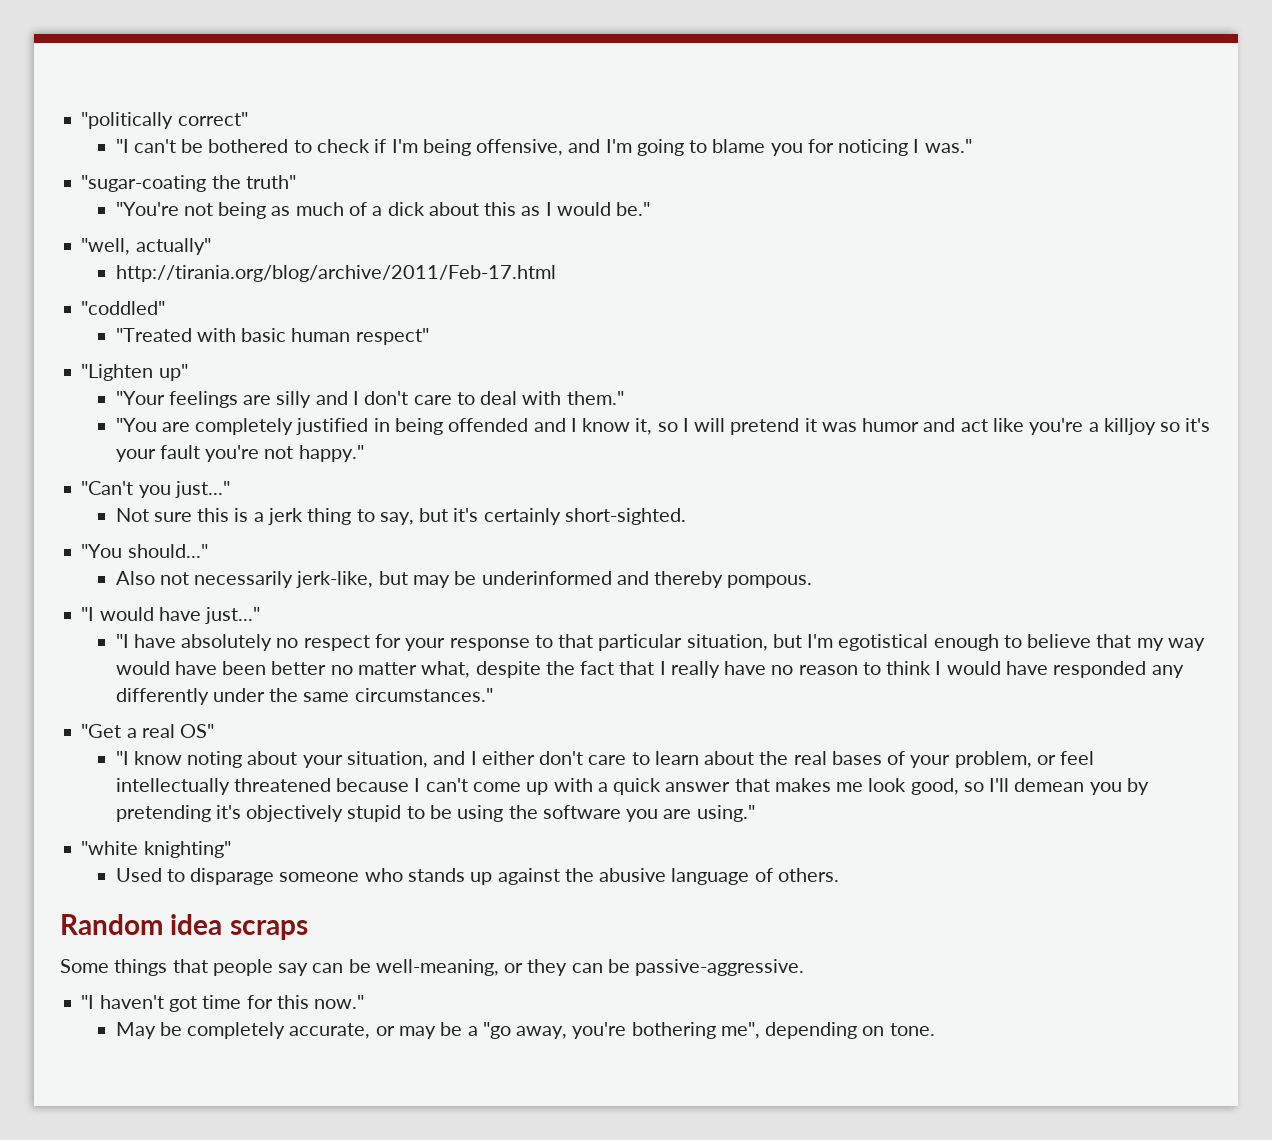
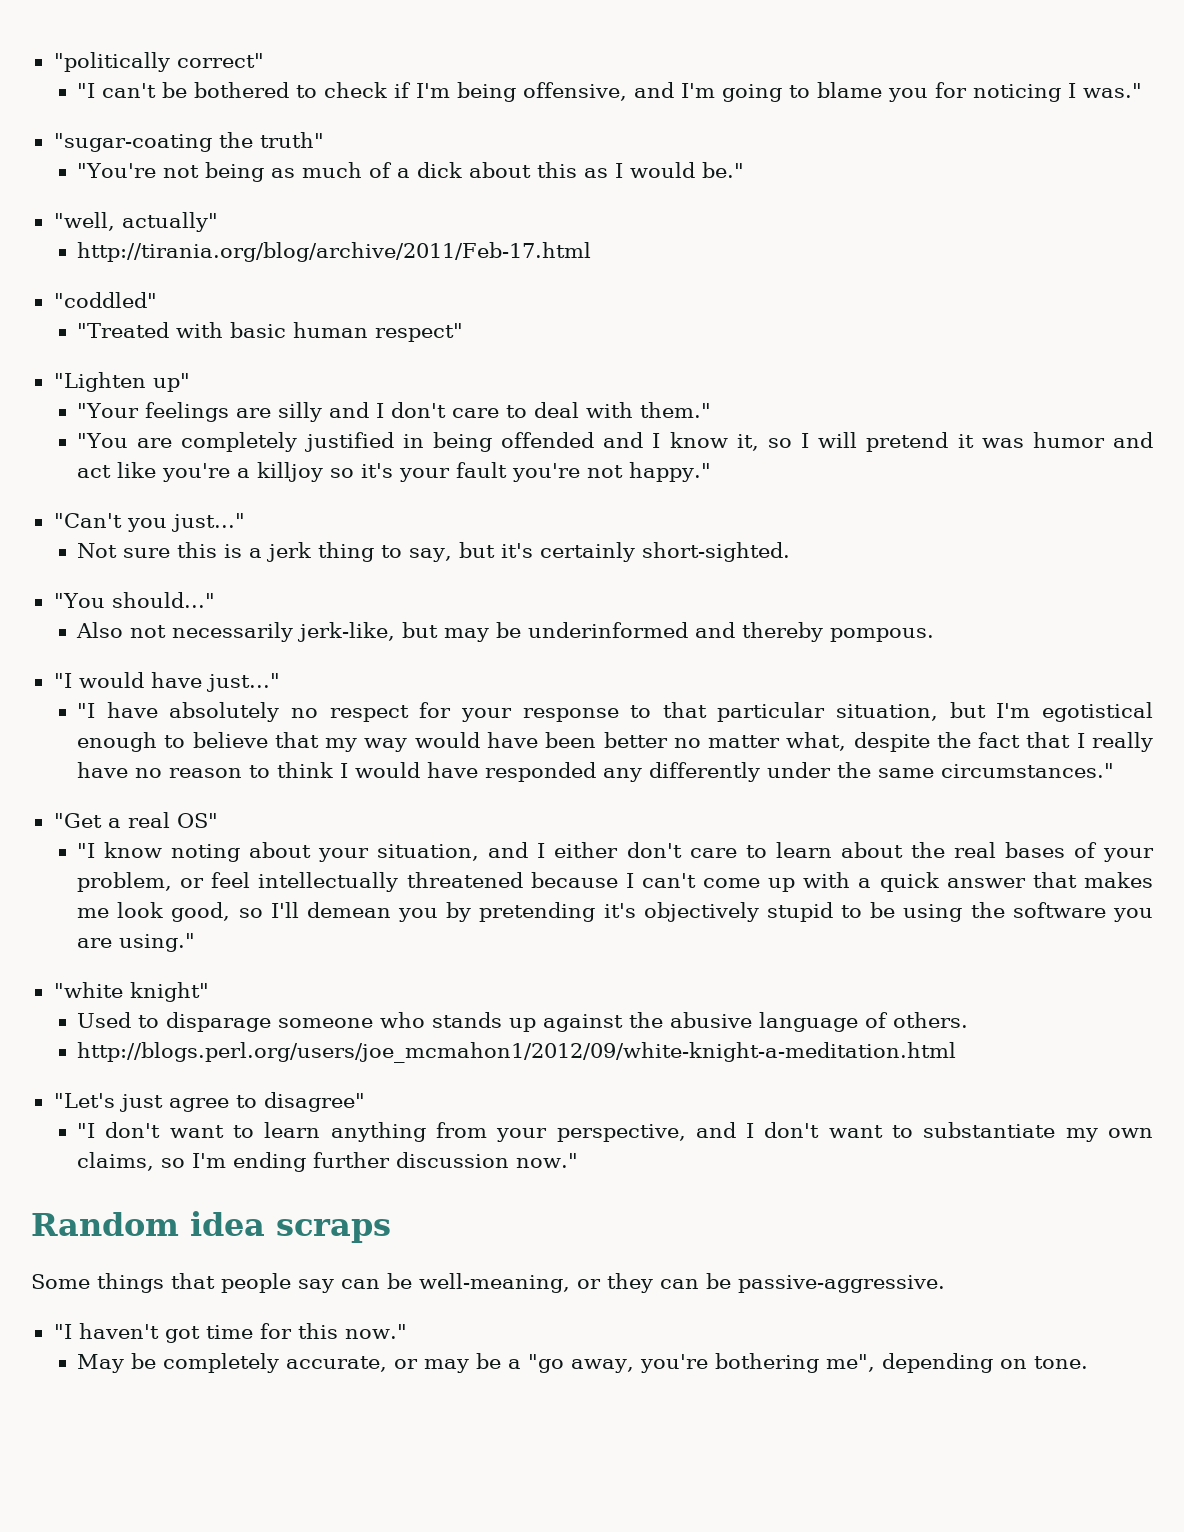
- "white knighting"
+ "white knight"
+ http://blogs.perl.org/users/joe_mcmahon1/2012/09/white-knight-a-meditation.html
+ "Let's just agree to disagree"
+ "I don't want to learn anything from your perspective, and I don't want to substantiate my own claims, so I'm ending further discussion now."

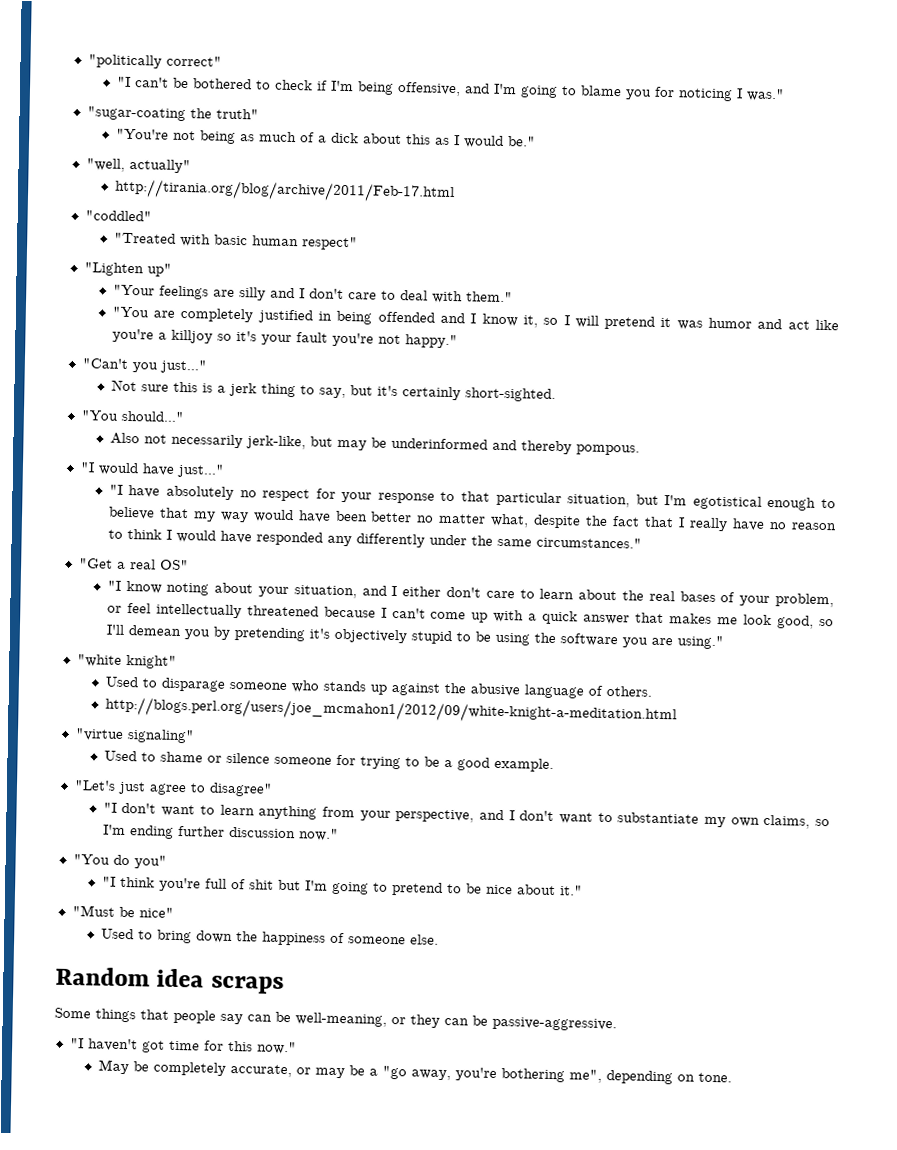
+ "virtue signaling"
+ Used to shame or silence someone for trying to be a good example.
+ "You do you"
+ "I think you're full of shit but I'm going to pretend to be nice about it."
+ "Must be nice"
+ Used to bring down the happiness of someone else.

